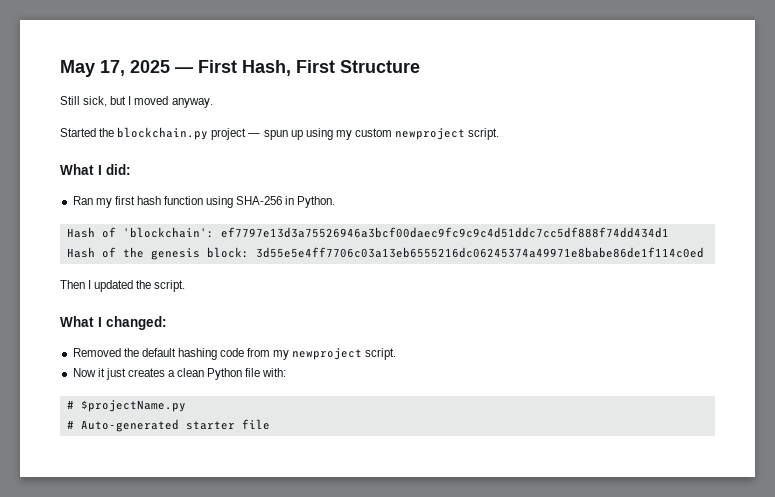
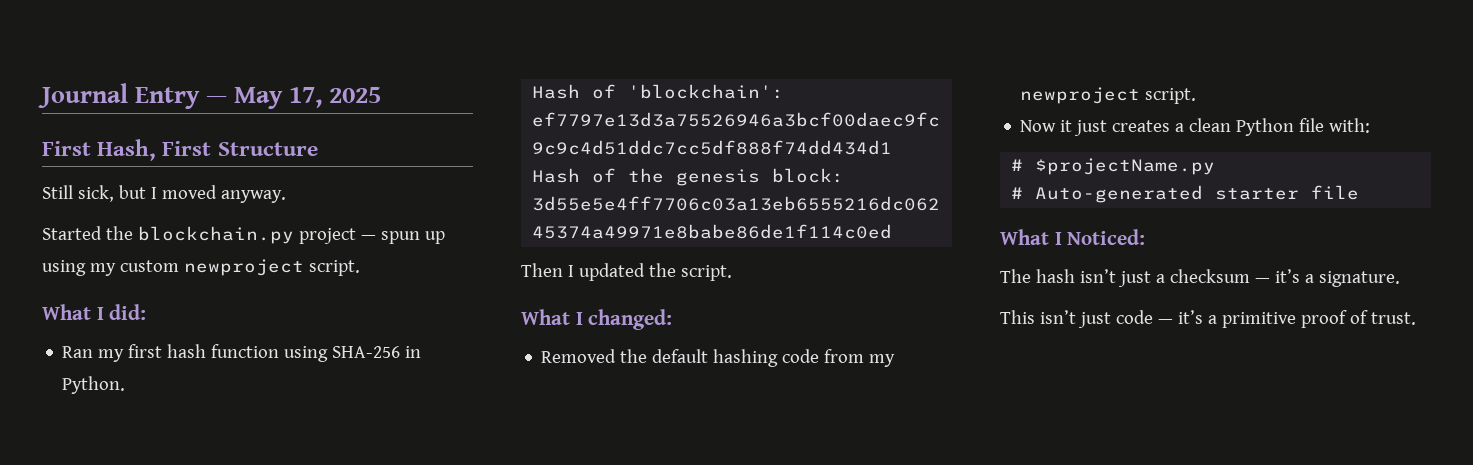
- May 17, 2025 — First Hash, First Structure
+ Journal Entry — May 17, 2025
+ First Hash, First Structure
+ What I Noticed:
+ The hash isn’t just a checksum — it’s a signature.
+ This isn’t just code — it’s a primitive proof of trust.

